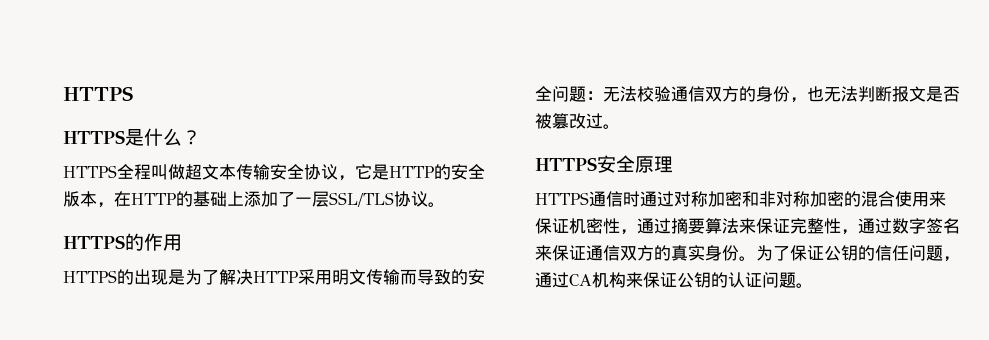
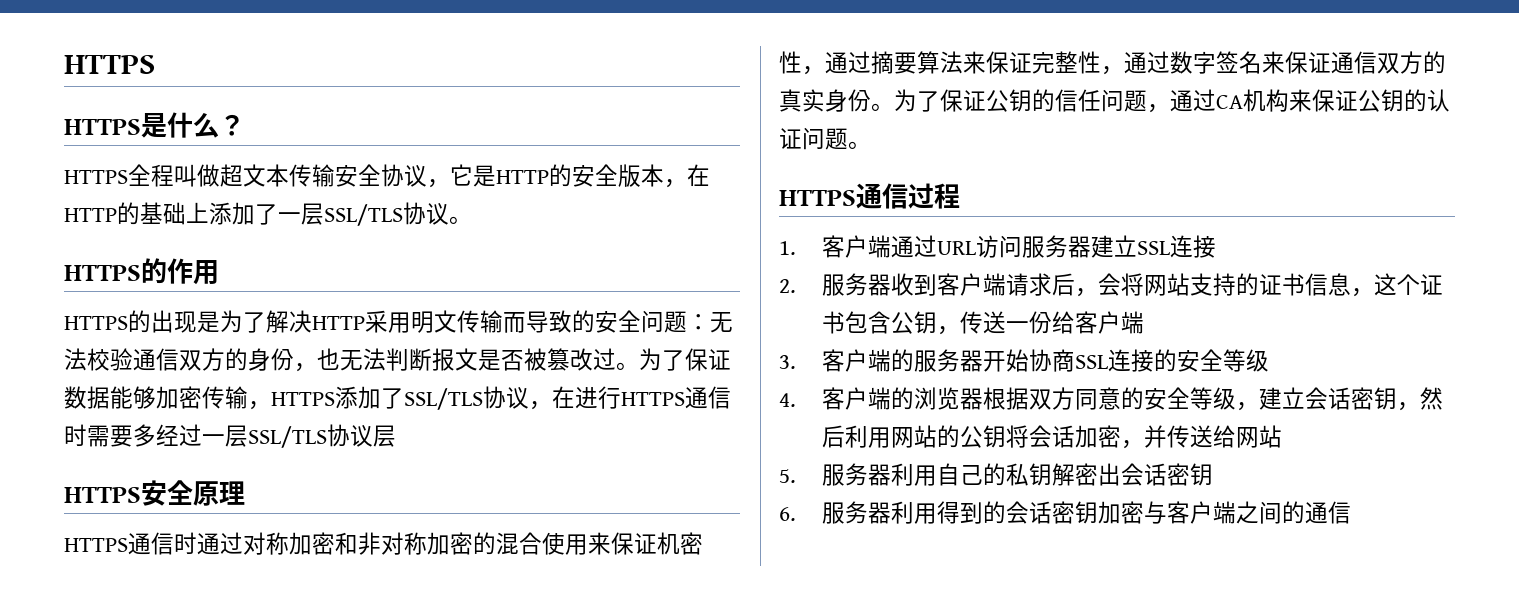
+ 为了保证数据能够加密传输，HTTPS添加了SSL/TLS协议，在进行HTTPS通信时需要多经过一层SSL/TLS协议层
+ HTTPS通信过程
+ 1.客户端通过URL访问服务器建立SSL连接
+ 2.服务器收到客户端请求后，会将网站支持的证书信息，这个证书包含公钥，传送一份给客户端
+ 3.客户端的服务器开始协商SSL连接的安全等级
+ 4.客户端的浏览器根据双方同意的安全等级，建立会话密钥，然后利用网站的公钥将会话加密，并传送给网站
+ 5.服务器利用自己的私钥解密出会话密钥
+ 6.服务器利用得到的会话密钥加密与客户端之间的通信

